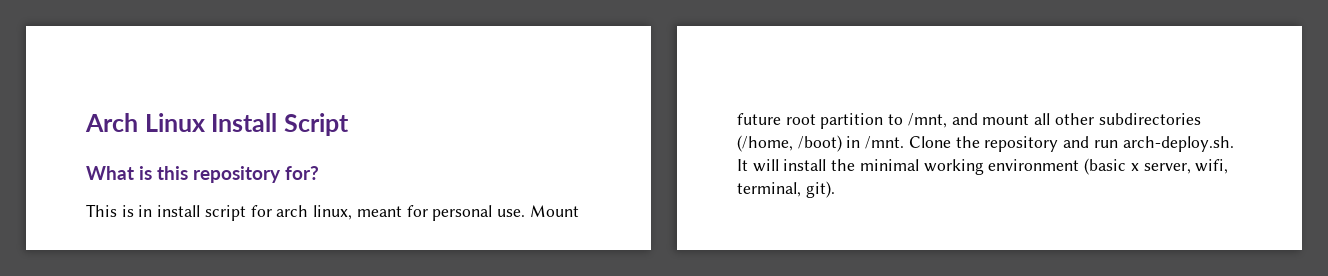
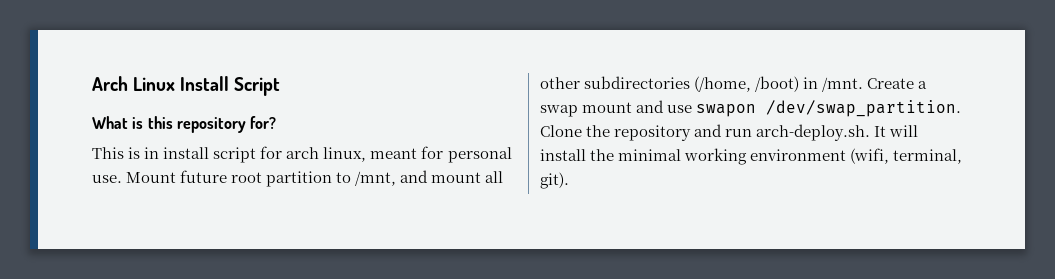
+ Create a swap mount and use swapon /dev/swap_partition.
- Clone the repository and run arch-deploy.sh. It will install the minimal working environment (basic x server, wifi, terminal, git).
+ Clone the repository and run arch-deploy.sh. It will install the minimal working environment (wifi, terminal, git).

